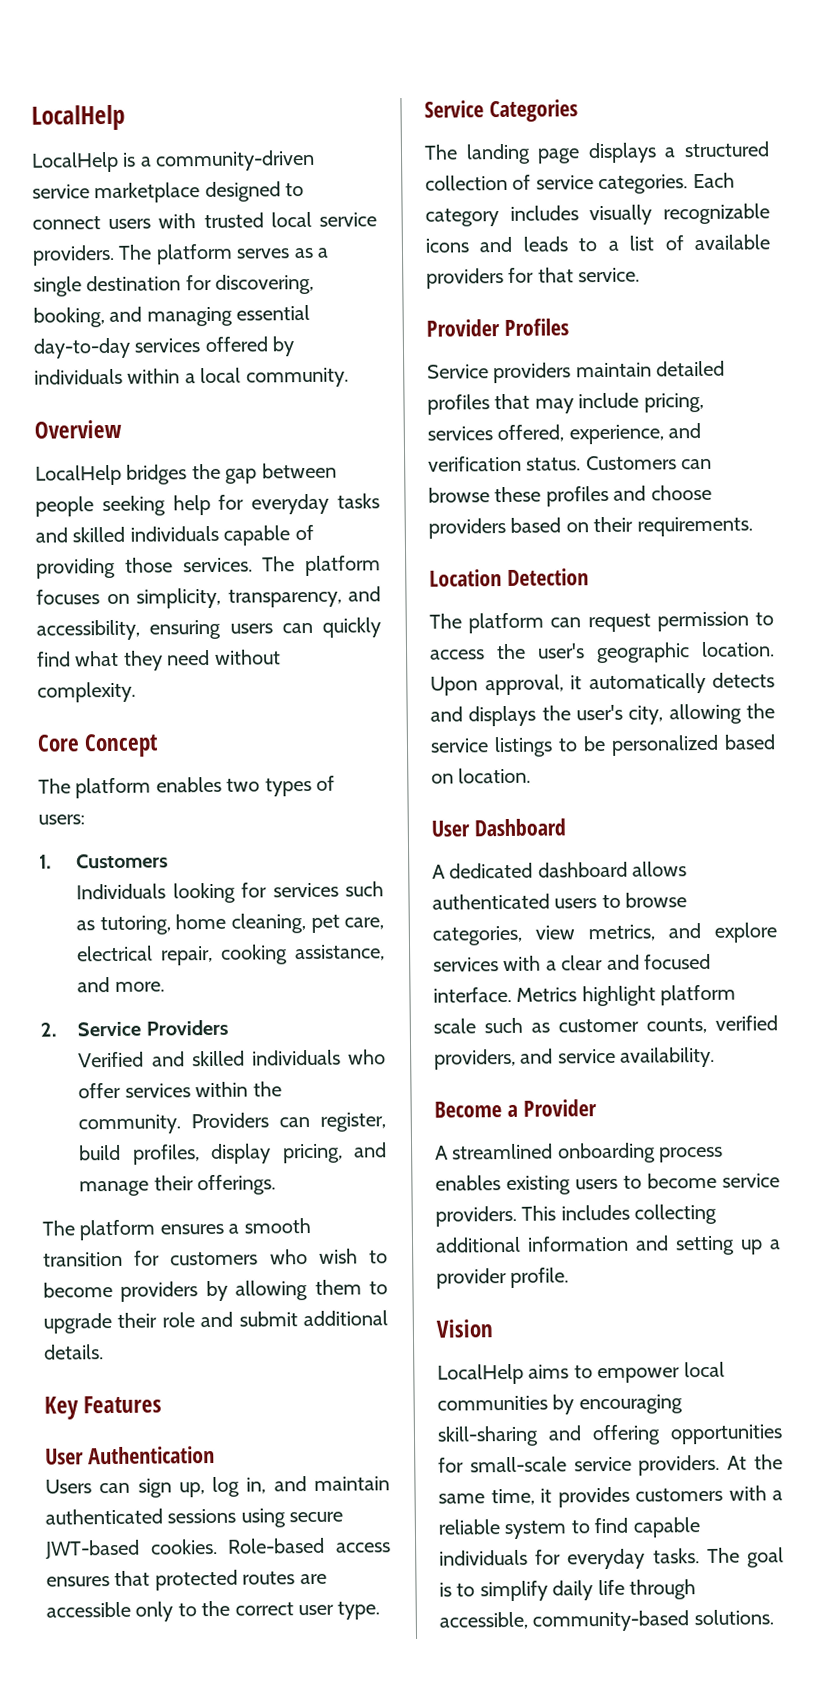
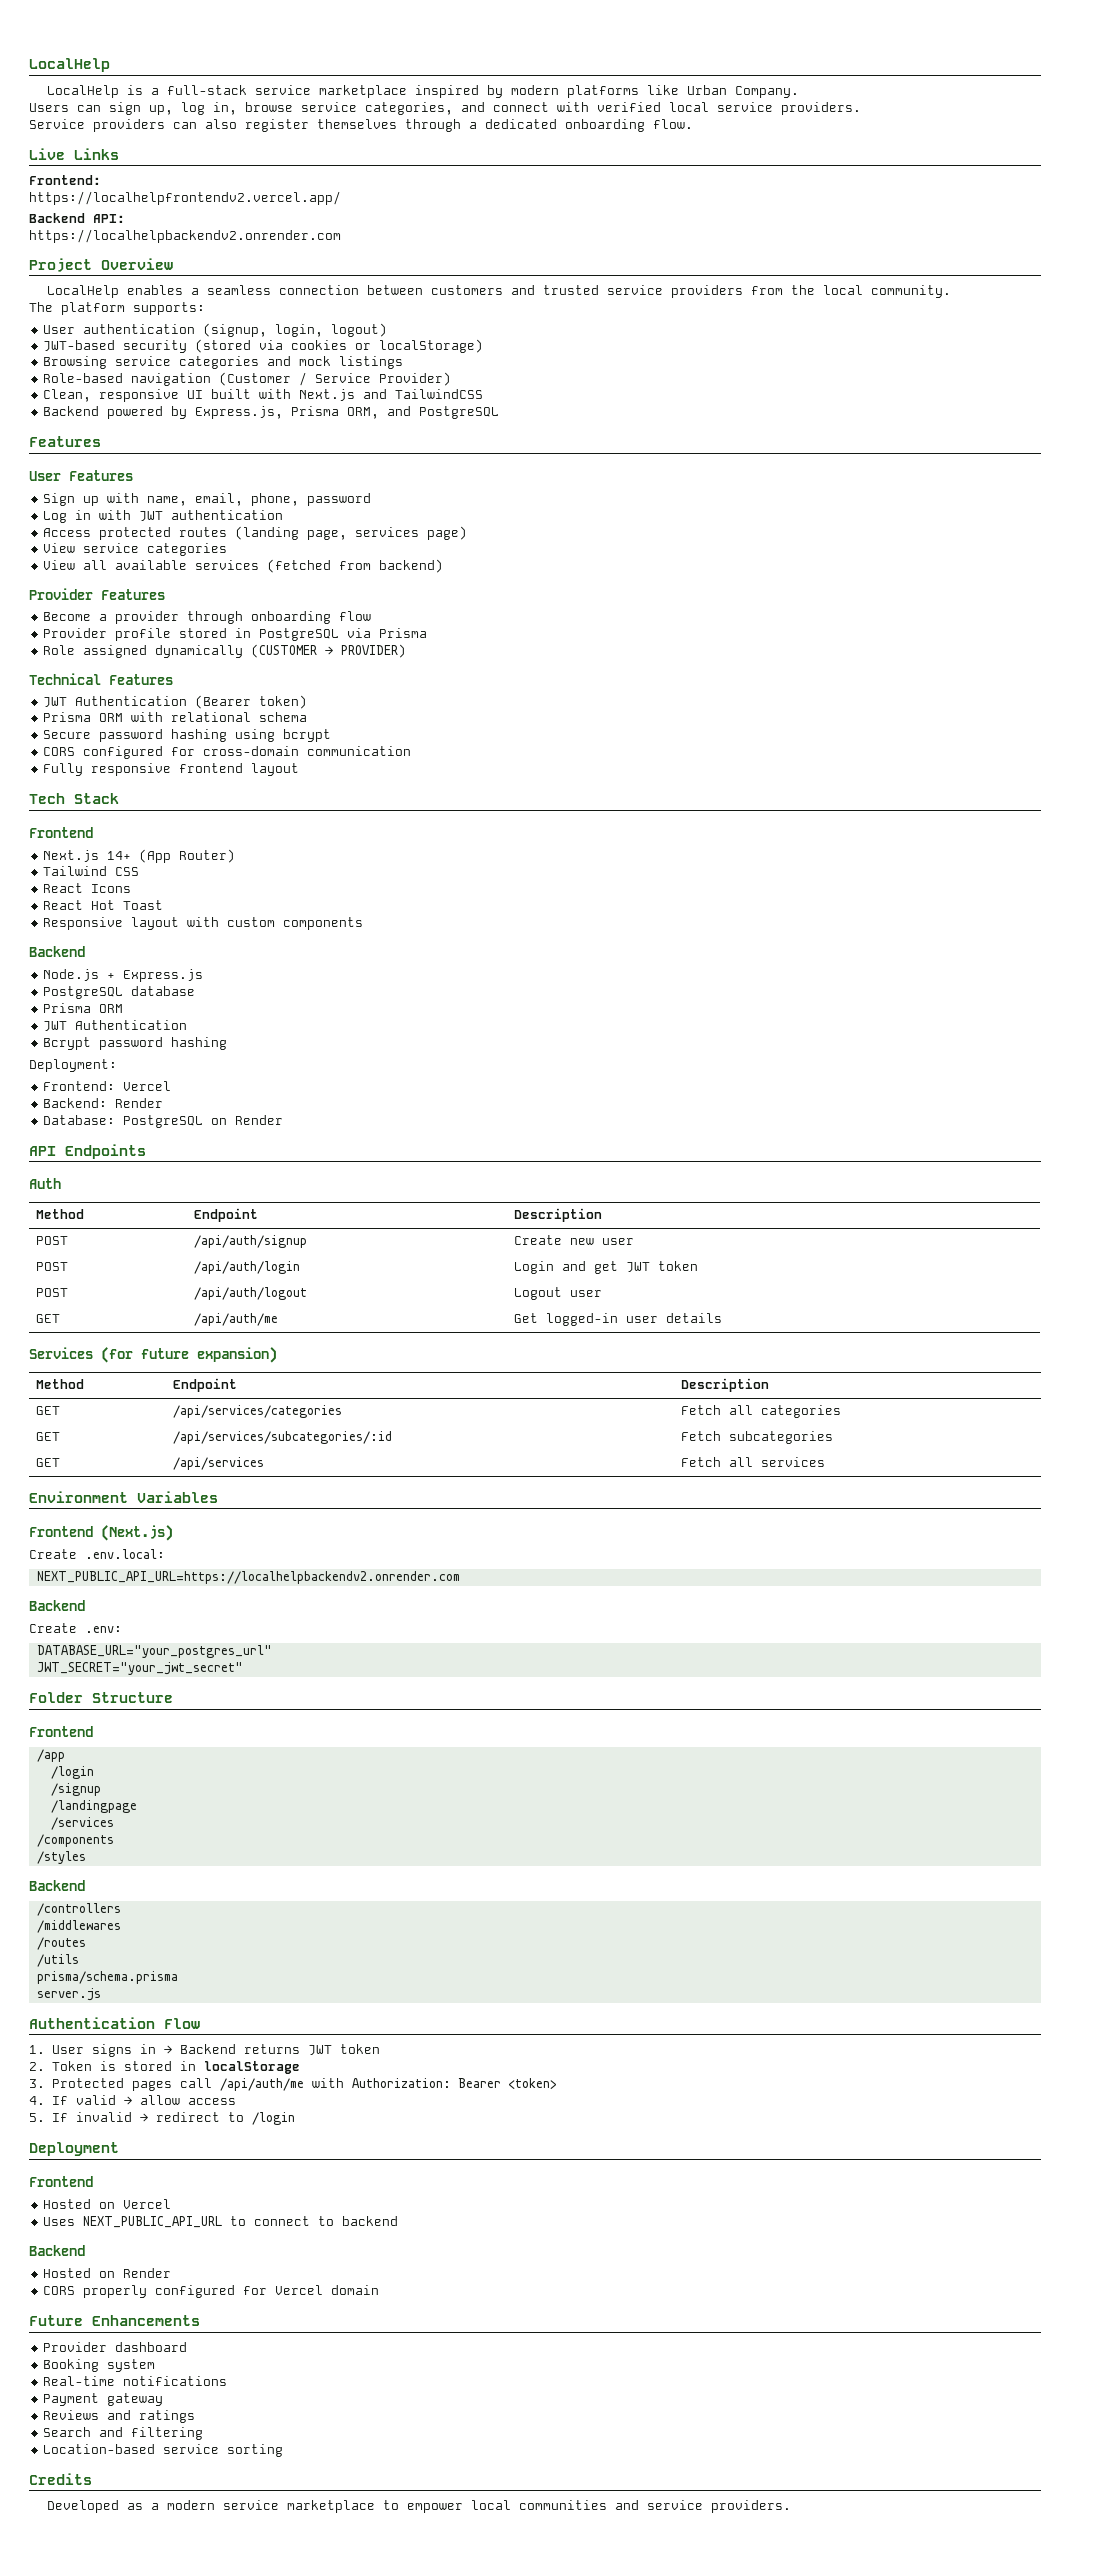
- LocalHelp is a community-driven service marketplace designed to connect users with trusted local service providers. The platform serves as a single destination for discovering, booking, and managing essential day-to-day services offered by individuals within a local community.
- Overview
- LocalHelp bridges the gap between people seeking help for everyday tasks and skilled individuals capable of providing those services. The platform focuses on simplicity, transparency, and accessibility, ensuring users can quickly find what they need without complexity.
- Core Concept
- The platform enables two types of users:
- 1. Customers
- Individuals looking for services such as tutoring, home cleaning, pet care, electrical repair, cooking assistance, and more.
- 2. Service Providers
- Verified and skilled individuals who offer services within the community. Providers can register, build profiles, display pricing, and manage their offerings.
- The platform ensures a smooth transition for customers who wish to become providers by allowing them to upgrade their role and submit additional details.
- Key Features
- User Authentication
+ LocalHelp is a full-stack service marketplace inspired by modern platforms like Urban Company.
- Users can sign up, log in, and maintain authenticated sessions using secure JWT-based cookies. Role-based access ensures that protected routes are accessible only to the correct user type.
- Service Categories
- The landing page displays a structured collection of service categories. Each category includes visually recognizable icons and leads to a list of available providers for that service.
- Provider Profiles
- Service providers maintain detailed profiles that may include pricing, services offered, experience, and verification status. Customers can browse these profiles and choose providers based on their requirements.
- Location Detection
- The platform can request permission to access the user's geographic location. Upon approval, it automatically detects and displays the user's city, allowing the service listings to be personalized based on location.
- User Dashboard
- A dedicated dashboard allows authenticated users to browse categories, view metrics, and explore services with a clear and focused interface. Metrics highlight platform scale such as customer counts, verified providers, and service availability.
- Become a Provider
- A streamlined onboarding process enables existing users to become service providers. This includes collecting additional information and setting up a provider profile.
- Vision
- LocalHelp aims to empower local communities by encouraging skill-sharing and offering opportunities for small-scale service providers. At the same time, it provides customers with a reliable system to find capable individuals for everyday tasks. The goal is to simplify daily life through accessible, community-based solutions.
+ Users can sign up, log in, browse service categories, and connect with verified local service providers.
+ Service providers can also register themselves through a dedicated onboarding flow.
+ Live Links
+ Frontend:
+ https://localhelpfrontendv2.vercel.app/
+ Backend API:
+ https://localhelpbackendv2.onrender.com
+ Project Overview
+ LocalHelp enables a seamless connection between customers and trusted service providers from the local community.
+ The platform supports:
+ User authentication (signup, login, logout)
+ JWT-based security (stored via cookies or localStorage)
+ Browsing service categories and mock listings
+ Role-based navigation (Customer / Service Provider)
+ Clean, responsive UI built with Next.js and TailwindCSS
+ Backend powered by Express.js, Prisma ORM, and PostgreSQL
+ Features
+ User Features
+ Sign up with name, email, phone, password
+ Log in with JWT authentication
+ Access protected routes (landing page, services page)
+ View service categories
+ View all available services (fetched from backend)
+ Provider Features
+ Become a provider through onboarding flow
+ Provider profile stored in PostgreSQL via Prisma
+ Role assigned dynamically (CUSTOMER → PROVIDER)
+ Technical Features
+ JWT Authentication (Bearer token)
+ Prisma ORM with relational schema
+ Secure password hashing using bcrypt
+ CORS configured for cross-domain communication
+ Fully responsive frontend layout
+ Tech Stack
+ Frontend
+ Next.js 14+ (App Router)
+ Tailwind CSS
+ React Icons
+ React Hot Toast
+ Responsive layout with custom components
+ Backend
+ Node.js + Express.js
+ PostgreSQL database
+ Prisma ORM
+ JWT Authentication
+ Bcrypt password hashing
+ Deployment:
+ Frontend: Vercel
+ Backend: Render
+ Database: PostgreSQL on Render
+ API Endpoints
+ Auth
+ Method | Endpoint | Description
+ POST | /api/auth/signup | Create new user
+ POST | /api/auth/login | Login and get JWT token
+ POST | /api/auth/logout | Logout user
+ GET | /api/auth/me | Get logged-in user details
+ Services (for future expansion)
+ Method | Endpoint | Description
+ GET | /api/services/categories | Fetch all categories
+ GET | /api/services/subcategories/:id | Fetch subcategories
+ GET | /api/services | Fetch all services
+ Environment Variables
+ Frontend (Next.js)
+ Create .env.local:
+ NEXT_PUBLIC_API_URL=https://localhelpbackendv2.onrender.com
+ Backend
+ Create .env:
+ DATABASE_URL="your_postgres_url"
+ JWT_SECRET="your_jwt_secret"
+ Folder Structure
+ Frontend
+ /app
+ /login
+ /signup
+ /landingpage
+ /services
+ /components
+ /styles
+ Backend
+ /controllers
+ /middlewares
+ /routes
+ /utils
+ prisma/schema.prisma
+ server.js
+ Authentication Flow
+ 1. User signs in → Backend returns JWT token
+ 2. Token is stored in localStorage
+ 3. Protected pages call /api/auth/me with Authorization: Bearer <token>
+ 4. If valid → allow access
+ 5. If invalid → redirect to /login
+ Deployment
+ Frontend
+ Hosted on Vercel
+ Uses NEXT_PUBLIC_API_URL to connect to backend
+ Backend
+ Hosted on Render
+ CORS properly configured for Vercel domain
+ Future Enhancements
+ Provider dashboard
+ Booking system
+ Real-time notifications
+ Payment gateway
+ Reviews and ratings
+ Search and filtering
+ Location-based service sorting
+ Credits
+ Developed as a modern service marketplace to empower local communities and service providers.

